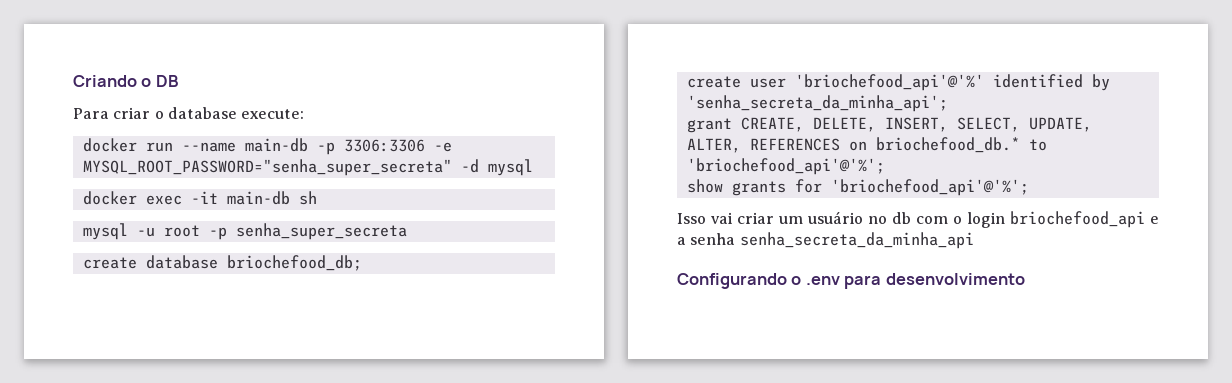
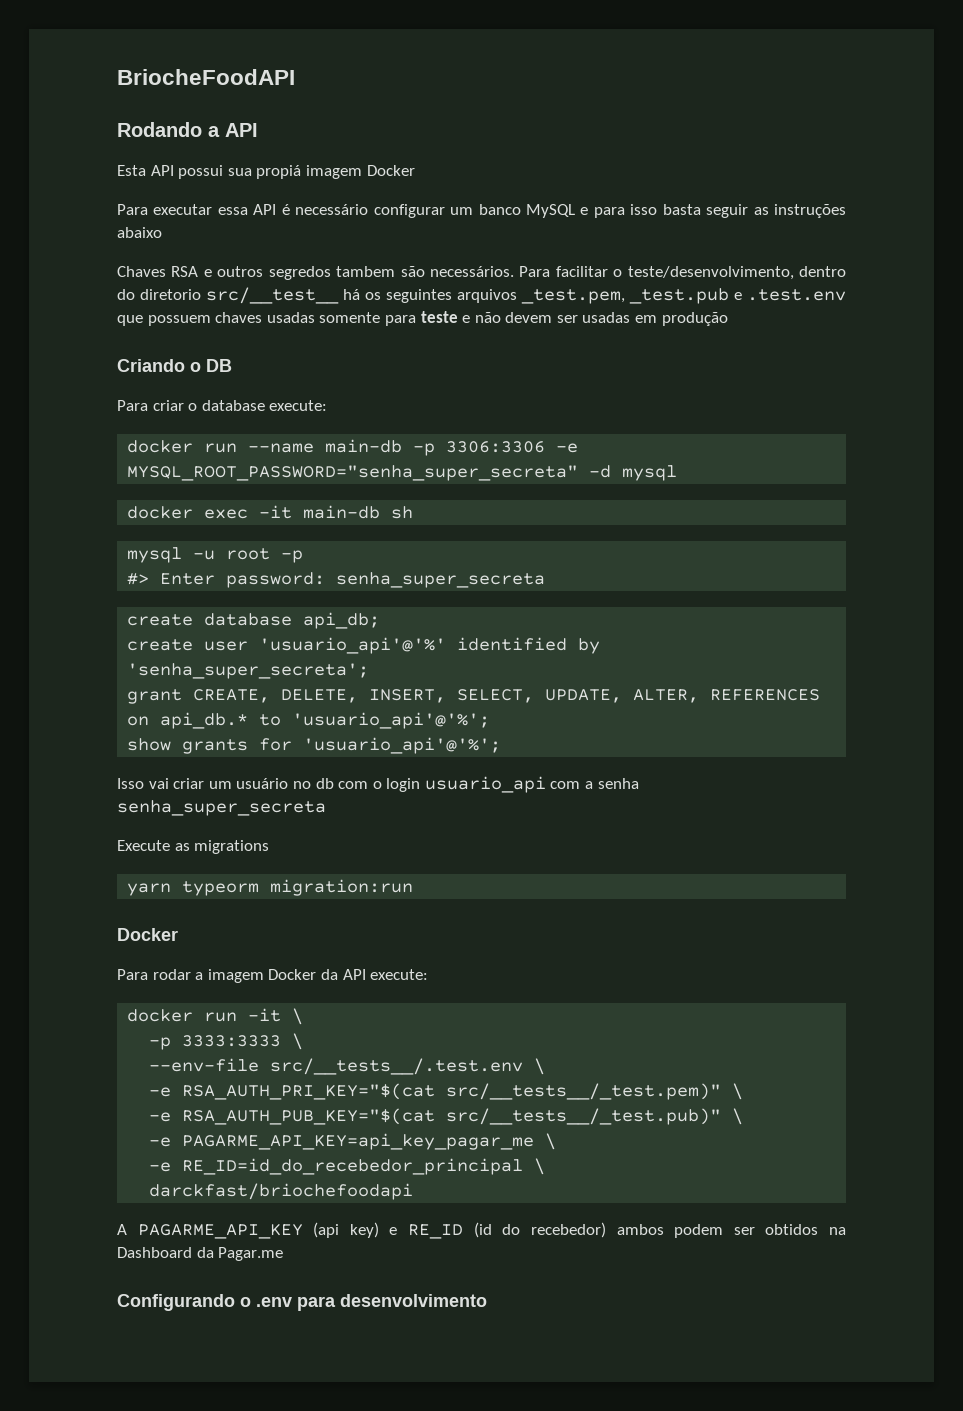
+ BriocheFoodAPI
+ Rodando a API
+ Esta API possui sua propiá imagem Docker
+ Para executar essa API é necessário configurar um banco MySQL e para isso basta seguir as instruções abaixo
+ Chaves RSA e outros segredos tambem são necessários. Para facilitar o teste/desenvolvimento, dentro do diretorio src/__test__ há os seguintes arquivos _test.pem, _test.pub e .test.env que possuem chaves usadas somente para teste e não devem ser usadas em produção
- mysql -u root -p senha_super_secreta
+ mysql -u root -p
+ #> Enter password: senha_super_secreta
- create database briochefood_db;
+ create database api_db;
- create user 'briochefood_api'@'%' identified by 'senha_secreta_da_minha_api';
+ create user 'usuario_api'@'%' identified by 'senha_super_secreta';
- grant CREATE, DELETE, INSERT, SELECT, UPDATE, ALTER, REFERENCES on briochefood_db.* to 'briochefood_api'@'%';
+ grant CREATE, DELETE, INSERT, SELECT, UPDATE, ALTER, REFERENCES on api_db.* to 'usuario_api'@'%';
- show grants for 'briochefood_api'@'%';
+ show grants for 'usuario_api'@'%';
- Isso vai criar um usuário no db com o login briochefood_api e a senha senha_secreta_da_minha_api
+ Isso vai criar um usuário no db com o login usuario_api com a senha senha_super_secreta
+ Execute as migrations
+ yarn typeorm migration:run
+ Docker
+ Para rodar a imagem Docker da API execute:
+ docker run -it \
+ -p 3333:3333 \
+ --env-file src/__tests__/.test.env \
+ -e RSA_AUTH_PRI_KEY="$(cat src/__tests__/_test.pem)" \
+ -e RSA_AUTH_PUB_KEY="$(cat src/__tests__/_test.pub)" \
+ -e PAGARME_API_KEY=api_key_pagar_me \
+ -e RE_ID=id_do_recebedor_principal \
+ darckfast/briochefoodapi
+ A PAGARME_API_KEY (api key) e RE_ID (id do recebedor) ambos podem ser obtidos na Dashboard da Pagar.me

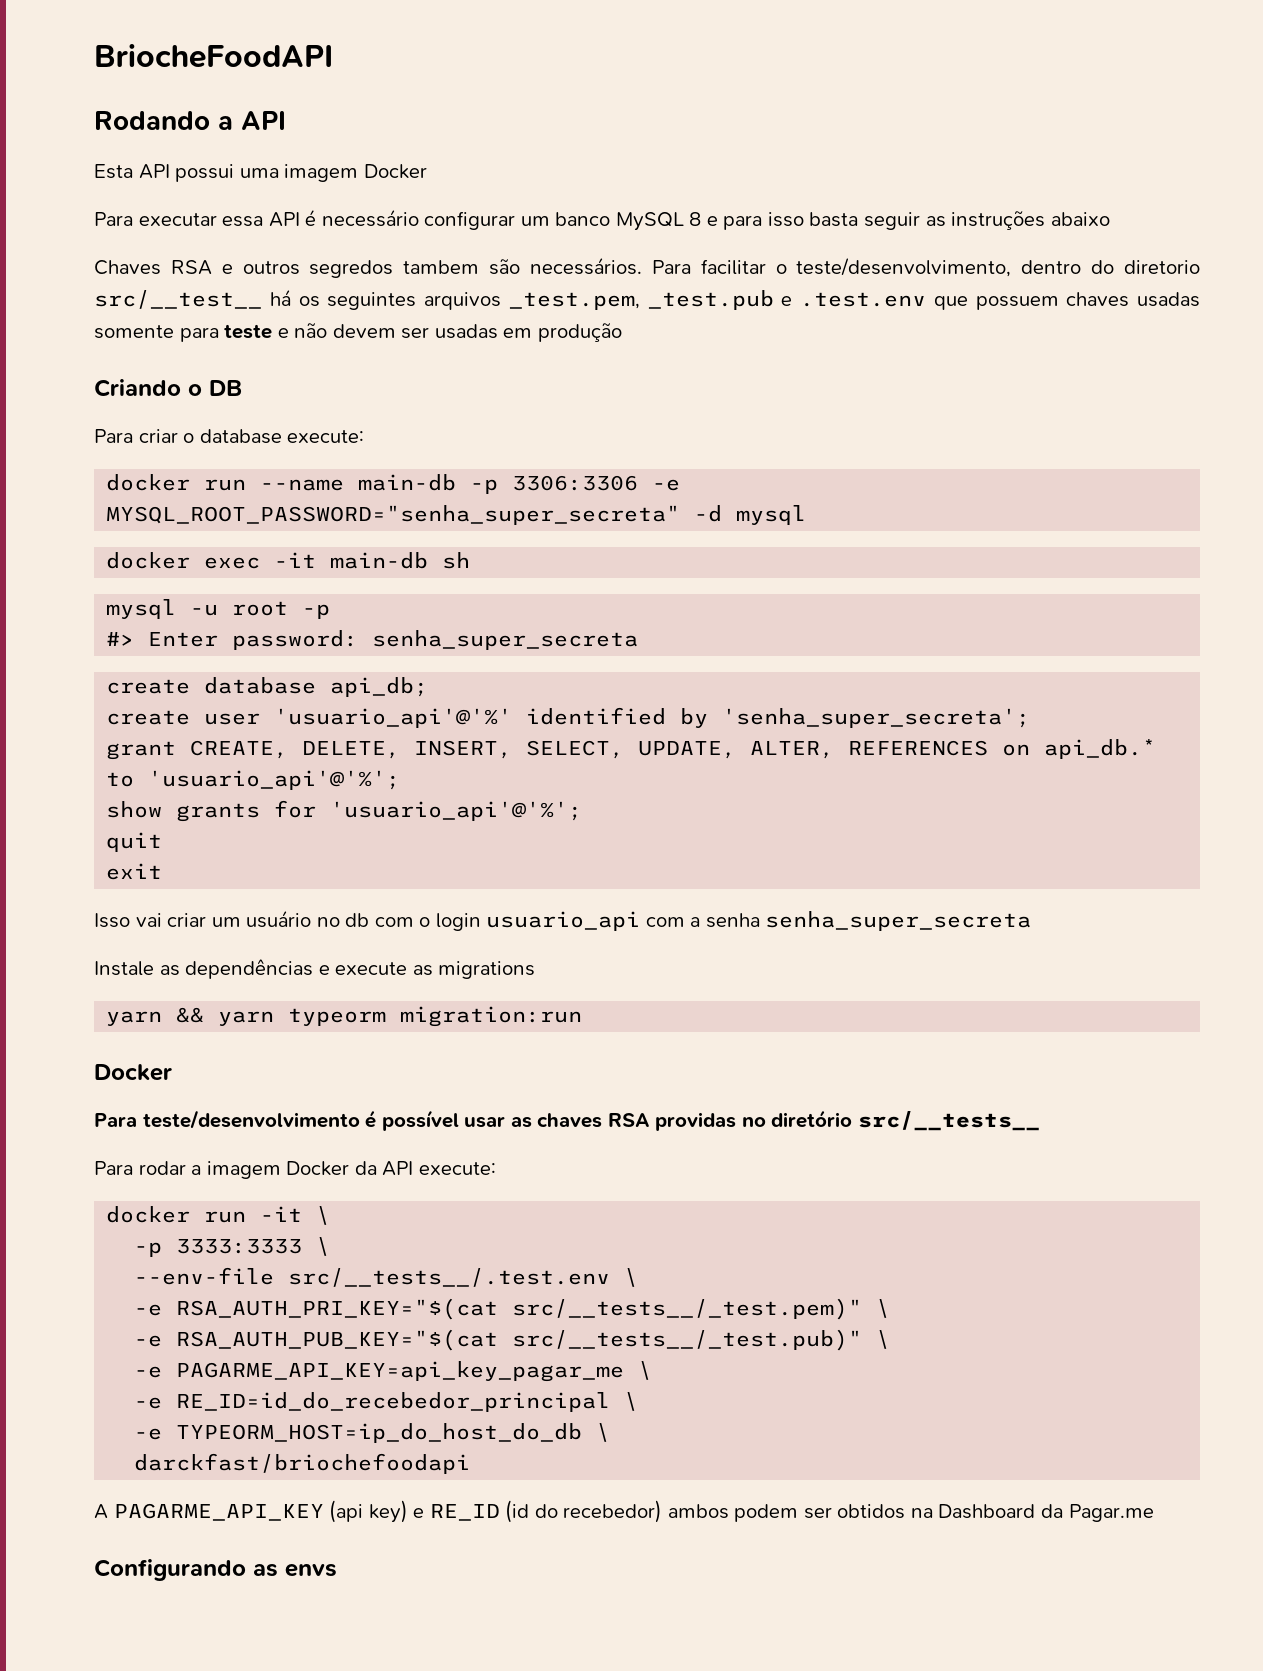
- Esta API possui sua propiá imagem Docker
+ Esta API possui uma imagem Docker
- Para executar essa API é necessário configurar um banco MySQL e para isso basta seguir as instruções abaixo
+ Para executar essa API é necessário configurar um banco MySQL 8 e para isso basta seguir as instruções abaixo
+ quit
+ exit
- Execute as migrations
+ Instale as dependências e execute as migrations
- yarn typeorm migration:run
+ yarn && yarn typeorm migration:run
+ Para teste/desenvolvimento é possível usar as chaves RSA providas no diretório src/__tests__
+ -e TYPEORM_HOST=ip_do_host_do_db \
- Configurando o .env para desenvolvimento
+ Configurando as envs

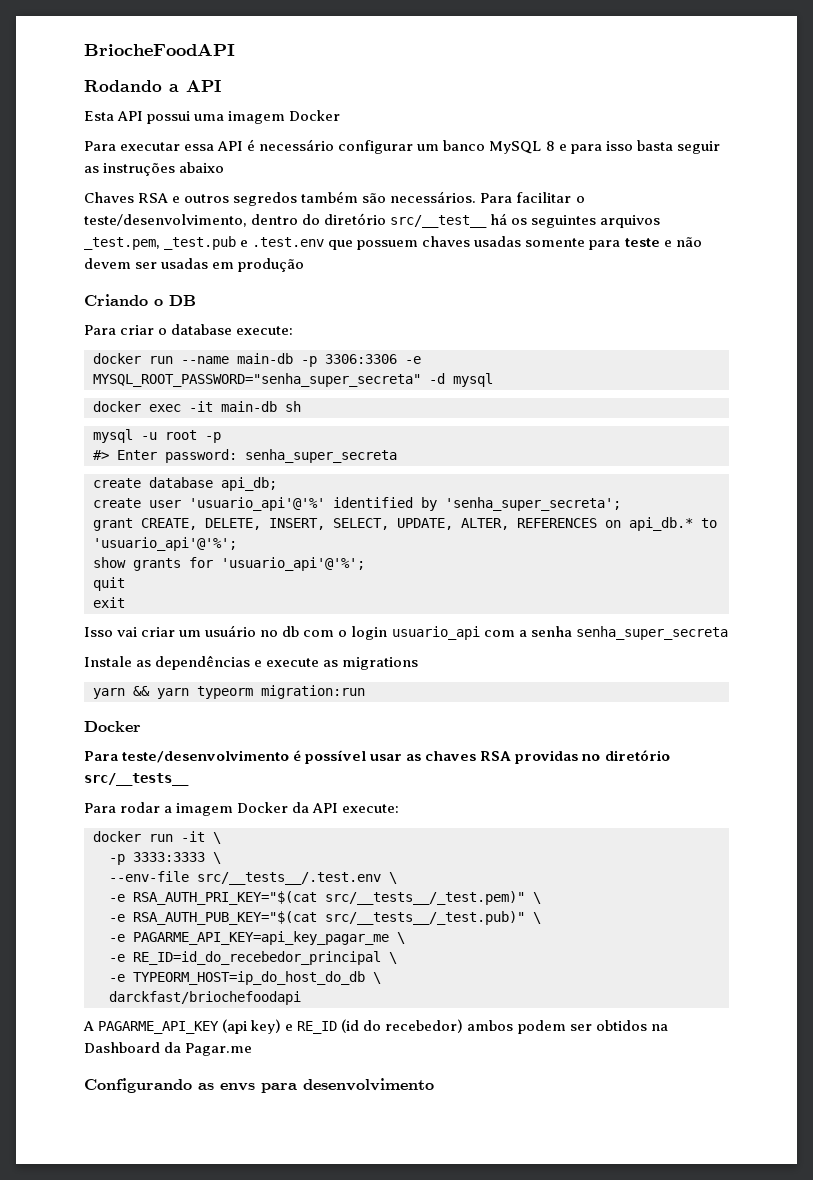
- Chaves RSA e outros segredos tambem são necessários.
+ Chaves RSA e outros segredos também são necessários.
- Para facilitar o teste/desenvolvimento, dentro do diretorio src/__test__ há os seguintes arquivos _test.pem, _test.pub e .test.env que possuem chaves usadas somente para teste e não devem ser usadas em produção
+ Para facilitar o teste/desenvolvimento, dentro do diretório src/__test__ há os seguintes arquivos _test.pem, _test.pub e .test.env que possuem chaves usadas somente para teste e não devem ser usadas em produção
- Configurando as envs
+ Configurando as envs para desenvolvimento

